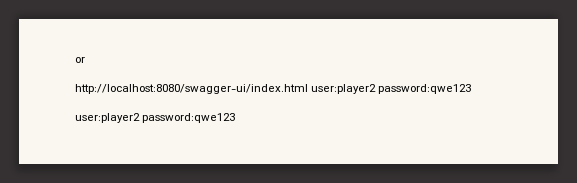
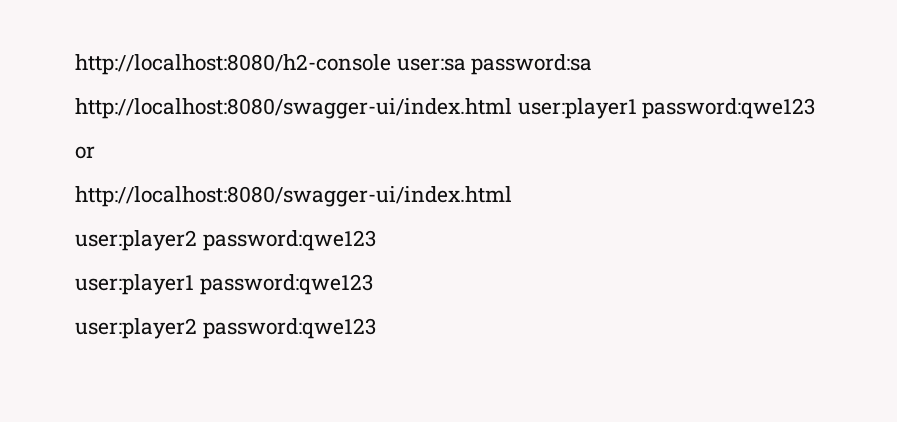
+ http://localhost:8080/h2-console user:sa password:sa
+ http://localhost:8080/swagger-ui/index.html user:player1 password:qwe123
  or
- http://localhost:8080/swagger-ui/index.html user:player2 password:qwe123
+ http://localhost:8080/swagger-ui/index.html
+ user:player2 password:qwe123
+ user:player1 password:qwe123

